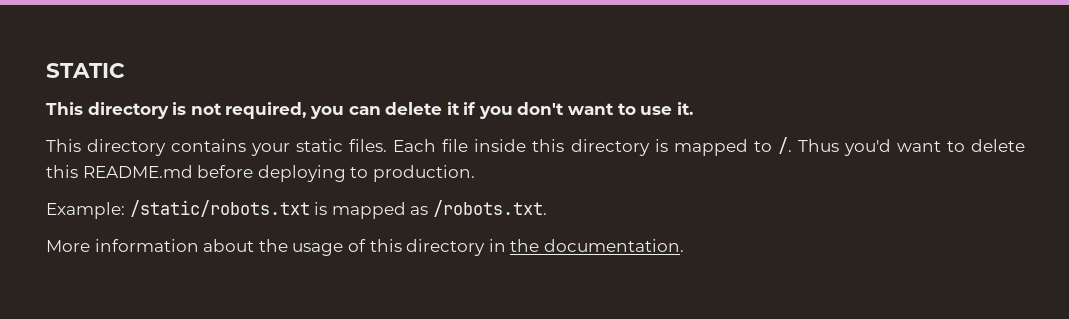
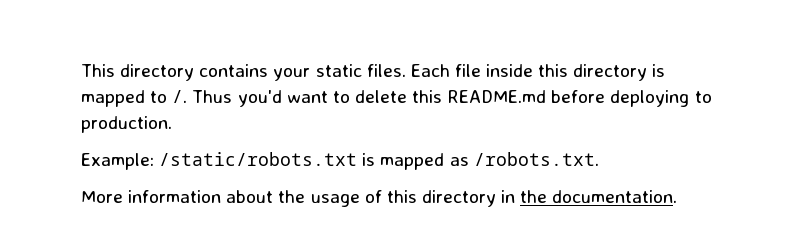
- STATIC
- This directory is not required, you can delete it if you don't want to use it.

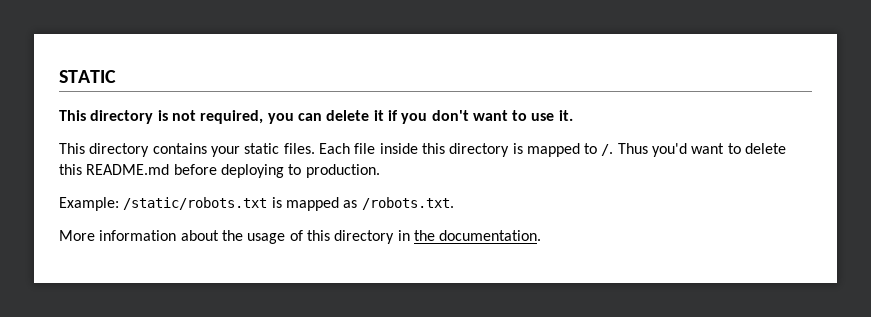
+ STATIC
+ This directory is not required, you can delete it if you don't want to use it.

